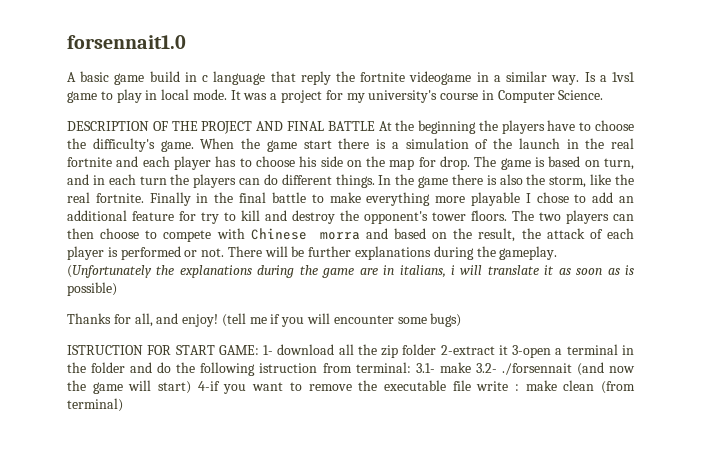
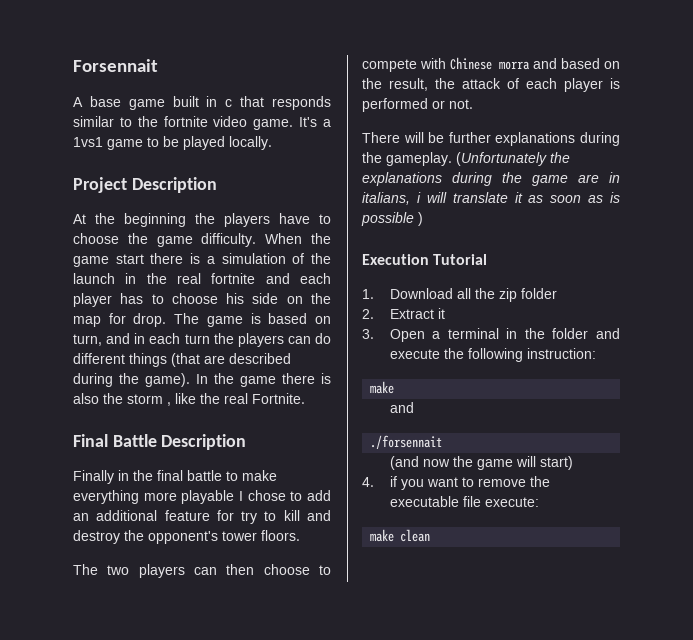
- forsennait1.0
+ Forsennait
- A basic game build in c language that reply the fortnite videogame in a similar way. Is a 1vs1 game to play in local mode. It was a project for my university's course in Computer Science.
- DESCRIPTION OF THE PROJECT AND FINAL BATTLE At the beginning the players have to choose the difficulty's game.
+ A base game built in c that responds similar to the fortnite video game. It's a 1vs1 game to be played locally.
+ Project Description
+ At the beginning the players have to choose the game difficulty.
- The game is based on turn, and in each turn the players can do different things.
+ The game is based on turn, and in each turn the players can do different things (that are described during the game).
- In the game there is also the storm, like the real fortnite. Finally in the final battle to make everything more playable I chose to add an additional feature for try to kill and destroy the opponent's tower floors. The two players can then choose to compete with Chinese morra and based on the result, the attack of each player is performed or not. There will be further explanations during the gameplay.
+ In the game there is also the storm , like the real Fortnite.
+ Final Battle Description
+ Finally in the final battle to make everything more playable I chose to add an additional feature for try to kill and destroy the opponent's tower floors.
+ The two players can then choose to compete with Chinese morra and based on the result, the attack of each player is performed or not.
+ There will be further explanations during the gameplay.
- (Unfortunately the explanations during the game are in italians, i will translate it as soon as is possible)
- Thanks for all, and enjoy! (tell me if you will encounter some bugs)
- ISTRUCTION FOR START GAME: 1- download all the zip folder 2-extract it 3-open a terminal in the folder and do the following istruction from terminal: 3.1- make 3.2- ./forsennait (and now the game will start) 4-if you want to remove the executable file write : make clean (from terminal)
+ (Unfortunately the explanations during the game are in italians, i will translate it as soon as is possible )
+ Execution Tutorial
+ 1. Download all the zip folder
+ 2. Extract it
+ 3. Open a terminal in the folder and execute the following instruction:
+ make
+ and
+ ./forsennait
+ (and now the game will start)
+ 4. if you want to remove the executable file execute:
+ make clean

